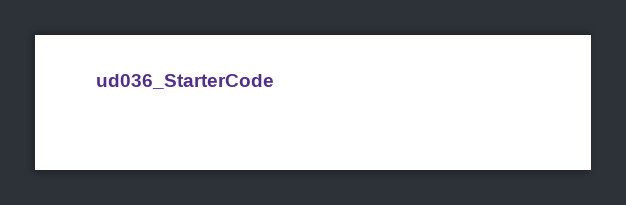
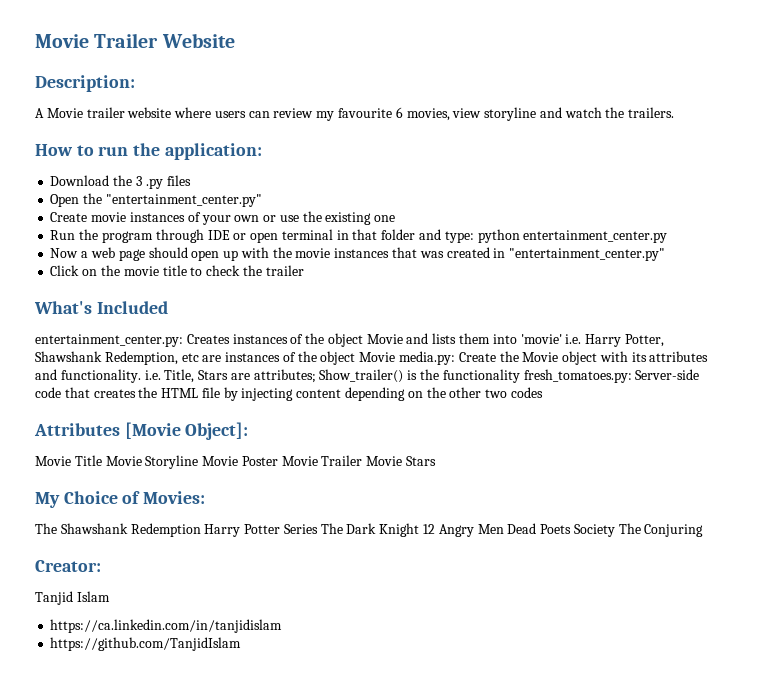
- ud036_StarterCode
+ Movie Trailer Website
+ Description:
+ A Movie trailer website where users can review my favourite 6 movies, view storyline and watch the trailers.
+ How to run the application:
+ Download the 3 .py files
+ Open the "entertainment_center.py"
+ Create movie instances of your own or use the existing one
+ Run the program through IDE or open terminal in that folder and type: python entertainment_center.py
+ Now a web page should open up with the movie instances that was created in "entertainment_center.py"
+ Click on the movie title to check the trailer
+ What's Included
+ entertainment_center.py: Creates instances of the object Movie and lists them into 'movie' i.e. Harry Potter, Shawshank Redemption, etc are instances of the object Movie media.py: Create the Movie object with its attributes and functionality. i.e. Title, Stars are attributes; Show_trailer() is the functionality fresh_tomatoes.py: Server-side code that creates the HTML file by injecting content depending on the other two codes
+ Attributes [Movie Object]:
+ Movie Title Movie Storyline Movie Poster Movie Trailer Movie Stars
+ My Choice of Movies:
+ The Shawshank Redemption Harry Potter Series The Dark Knight 12 Angry Men Dead Poets Society The Conjuring
+ Creator:
+ Tanjid Islam
+ https://ca.linkedin.com/in/tanjidislam
+ https://github.com/TanjidIslam

